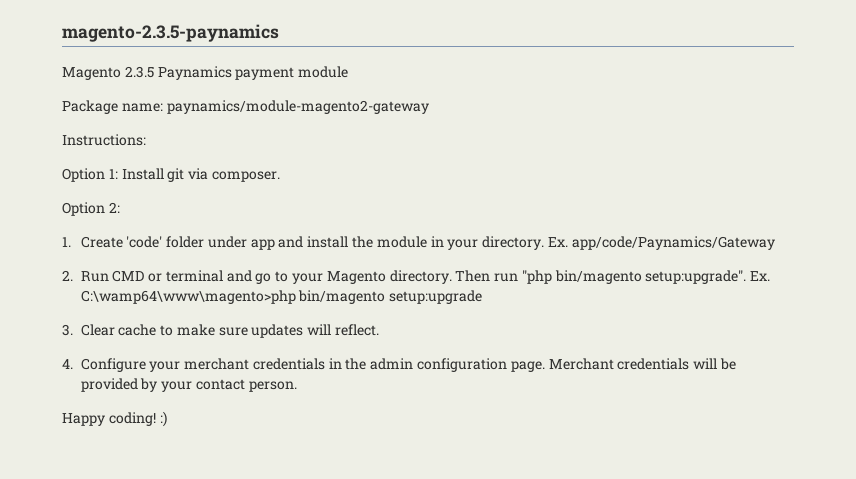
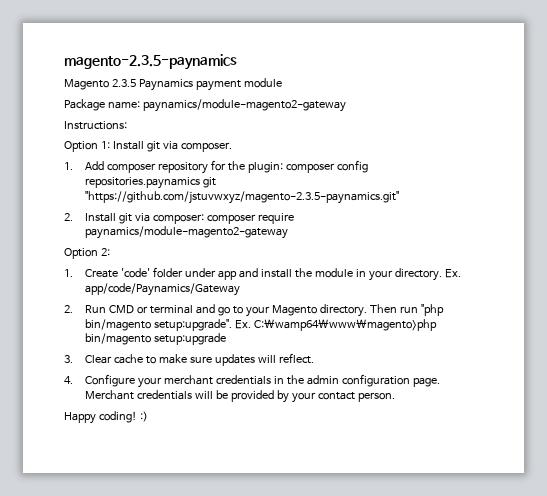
+ 1. Add composer repository for the plugin: composer config repositories.paynamics git "https://github.com/jstuvwxyz/magento-2.3.5-paynamics.git"
+ 2. Install git via composer: composer require paynamics/module-magento2-gateway

